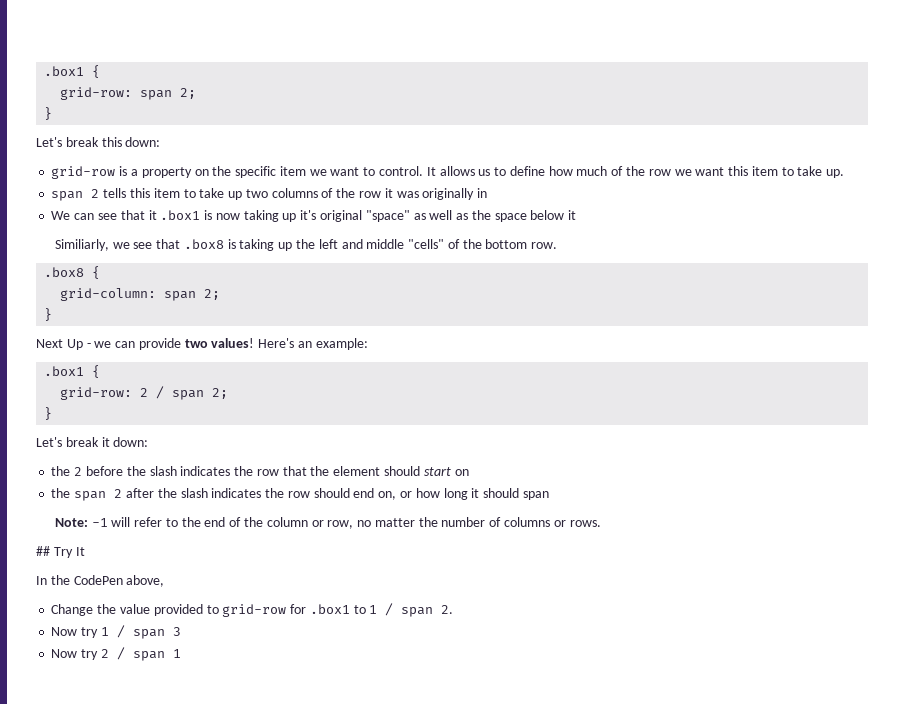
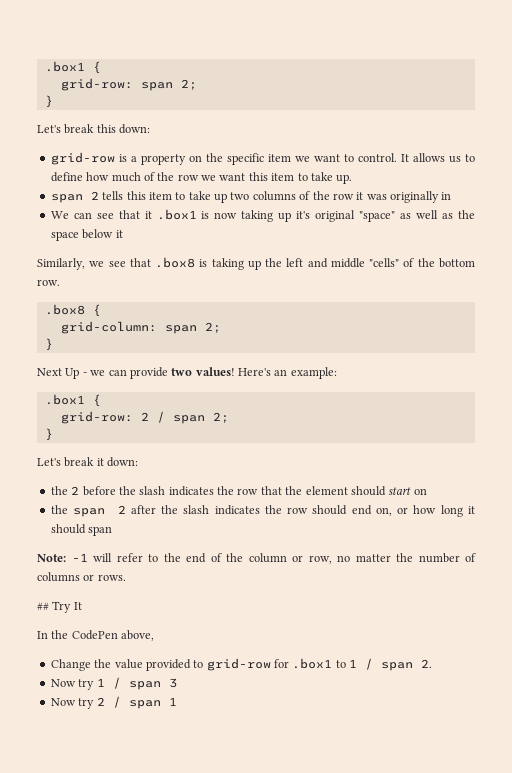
- Similiarly, we see that .box8 is taking up the left and middle "cells" of the bottom row.
+ Similarly, we see that .box8 is taking up the left and middle "cells" of the bottom row.

